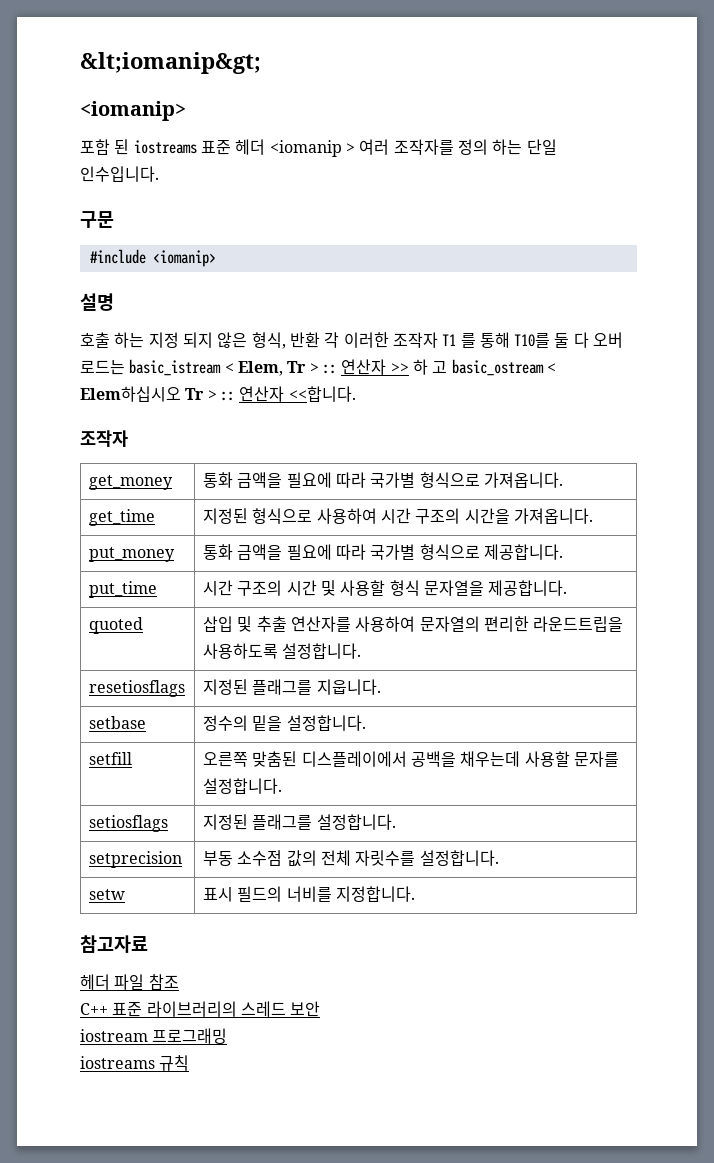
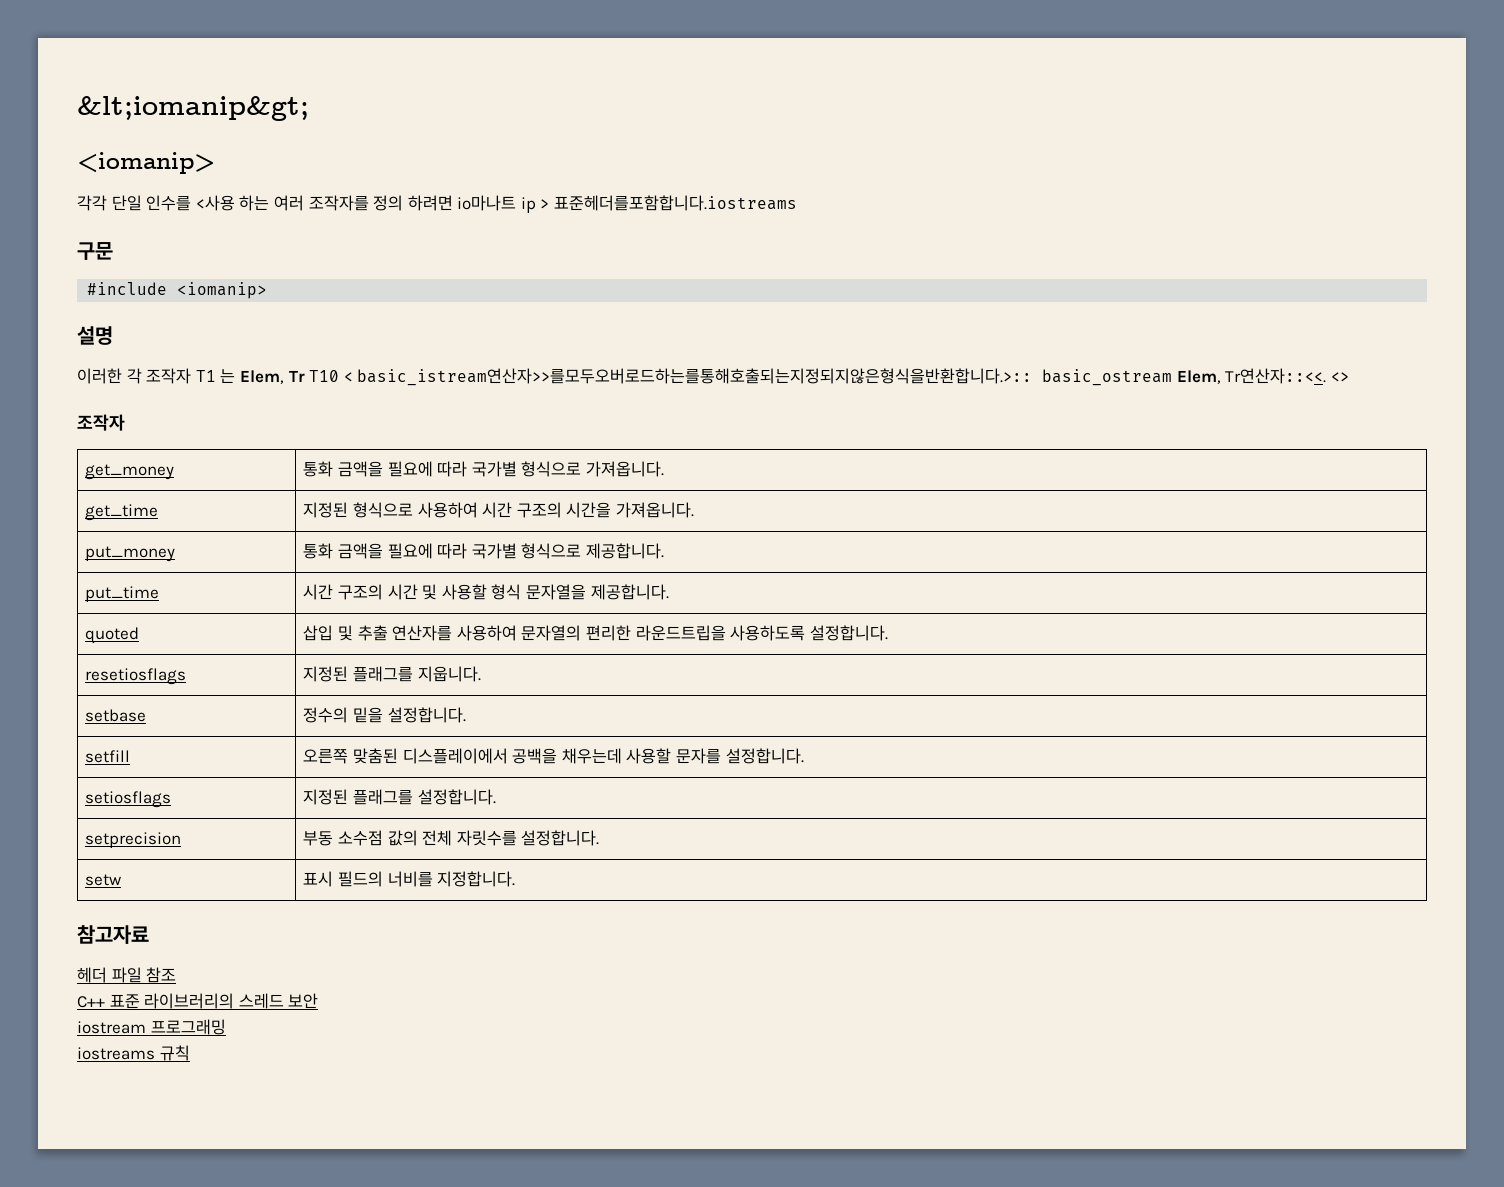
- 포함 된 iostreams 표준 헤더 <iomanip > 여러 조작자를 정의 하는 단일 인수입니다.
+ 각각 단일 인수를 <사용 하는 여러 조작자를 정의 하려면 io마나트 ip > 표준헤더를포함합니다.iostreams
  구문
  #include <iomanip>
  설명
- 호출 하는 지정 되지 않은 형식, 반환 각 이러한 조작자 T1 를 통해 T10를 둘 다 오버 로드는 basic_istream < Elem, Tr > :: 연산자 >> 하 고 basic_ostream < Elem하십시오 Tr > :: 연산자 <<합니다.
+ 이러한 각 조작자 T1 는 Elem, Tr T10 < basic_istream연산자>>를모두오버로드하는를통해호출되는지정되지않은형식을반환합니다.>:: basic_ostream Elem, Tr연산자::<<. <>

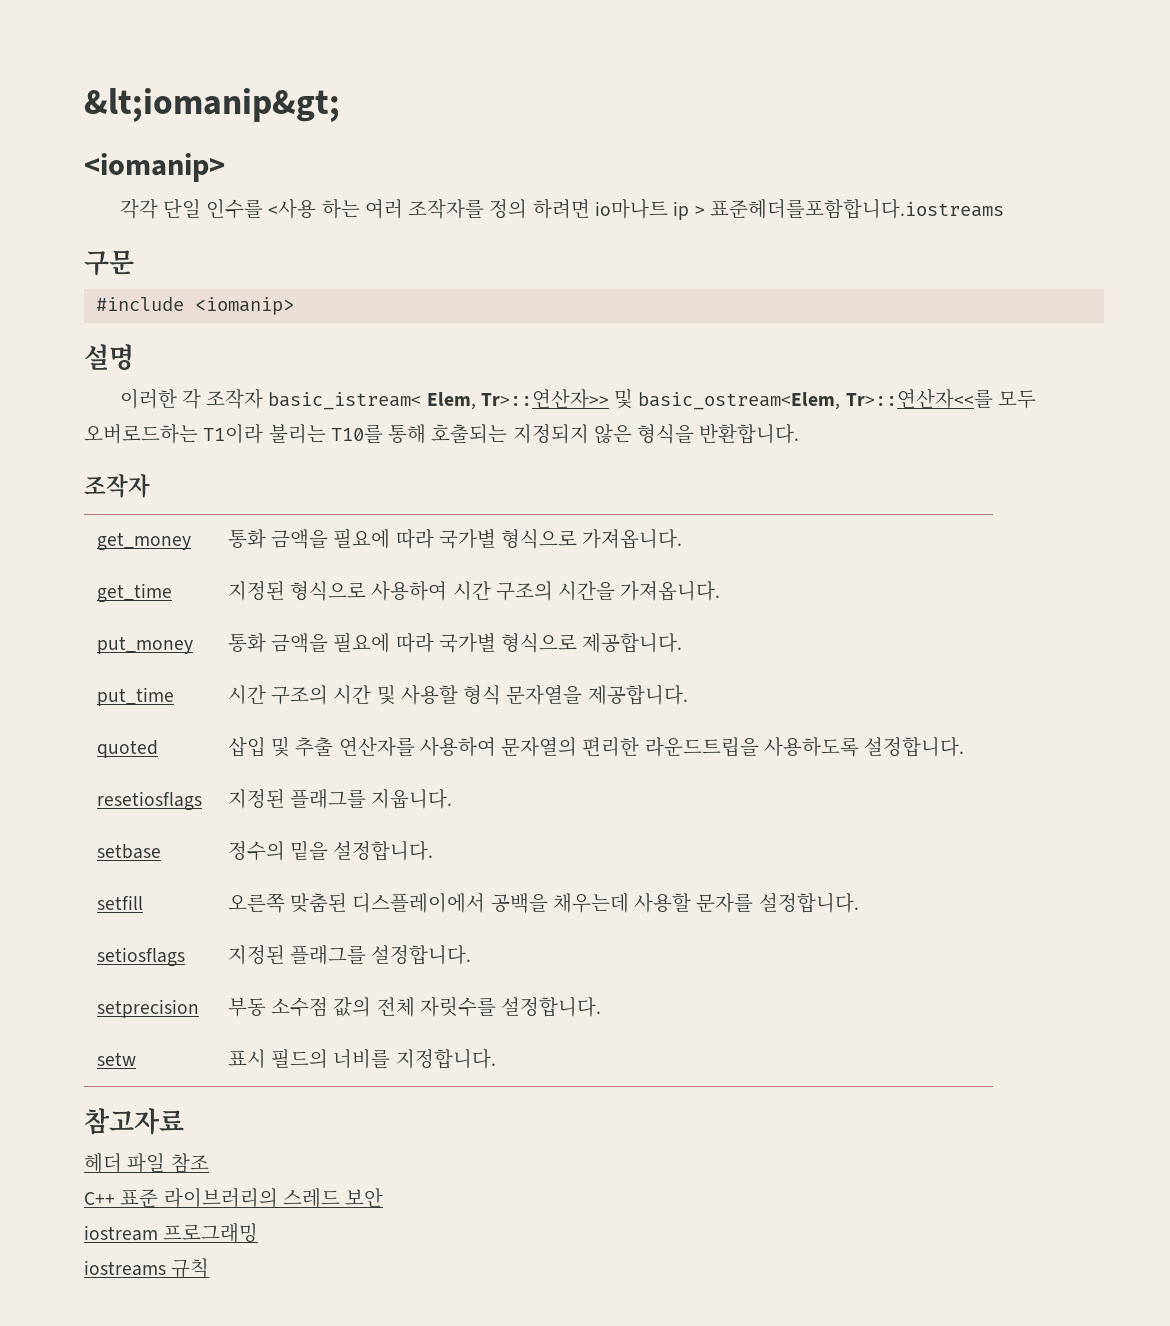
- 이러한 각 조작자 T1 는 Elem, Tr T10 < basic_istream연산자>>를모두오버로드하는를통해호출되는지정되지않은형식을반환합니다.>:: basic_ostream Elem, Tr연산자::<<. <>
+ 이러한 각 조작자 basic_istream< Elem, Tr>::연산자>> 및 basic_ostream<Elem, Tr>::연산자<<를 모두 오버로드하는 T1이라 불리는 T10를 통해 호출되는 지정되지 않은 형식을 반환합니다.

